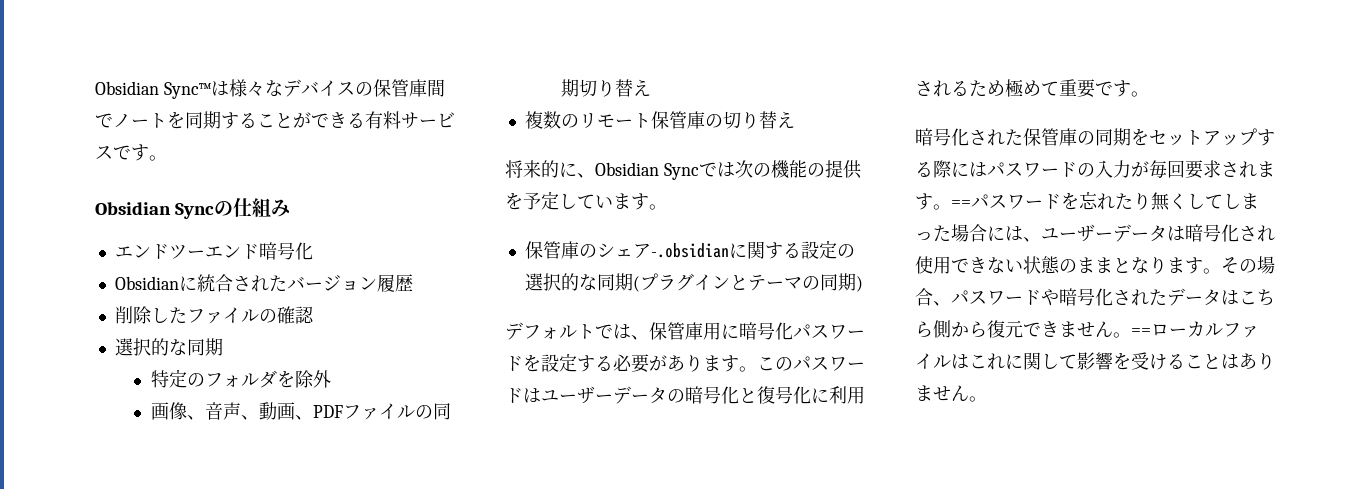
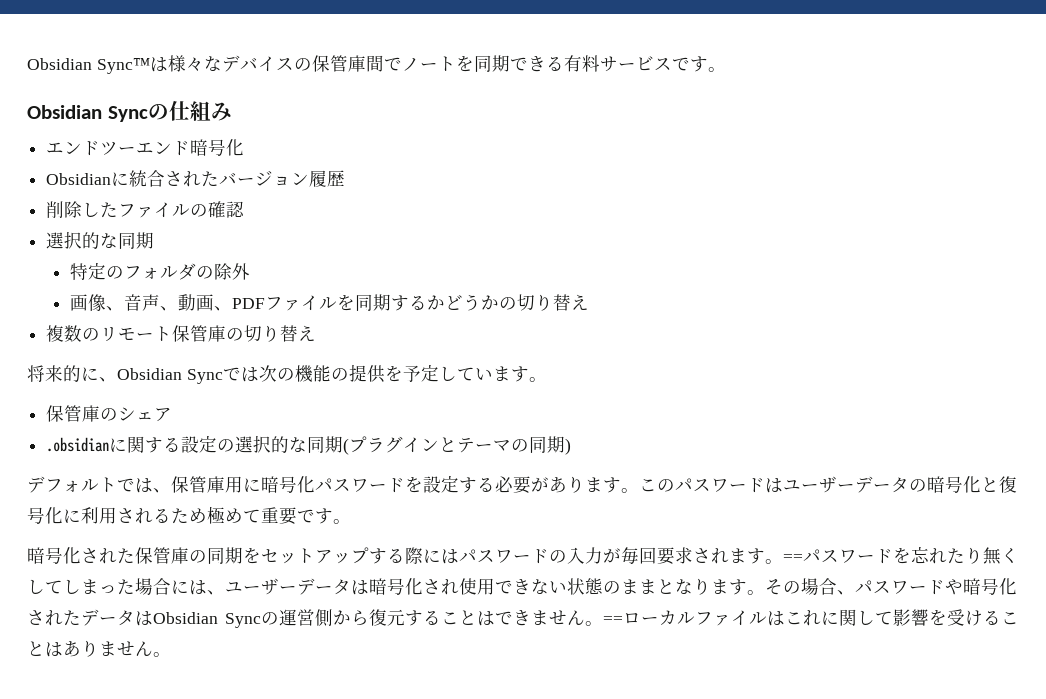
- Obsidian Sync™は様々なデバイスの保管庫間でノートを同期することができる有料サービスです。
+ Obsidian Sync™は様々なデバイスの保管庫間でノートを同期できる有料サービスです。
- 特定のフォルダを除外
+ 特定のフォルダの除外
- 画像、音声、動画、PDFファイルの同期切り替え
+ 画像、音声、動画、PDFファイルを同期するかどうかの切り替え
- 保管庫のシェア-.obsidianに関する設定の選択的な同期(プラグインとテーマの同期)
+ 保管庫のシェア
+ .obsidianに関する設定の選択的な同期(プラグインとテーマの同期)
- その場合、パスワードや暗号化されたデータはこちら側から復元できません。
+ その場合、パスワードや暗号化されたデータはObsidian Syncの運営側から復元することはできません。

